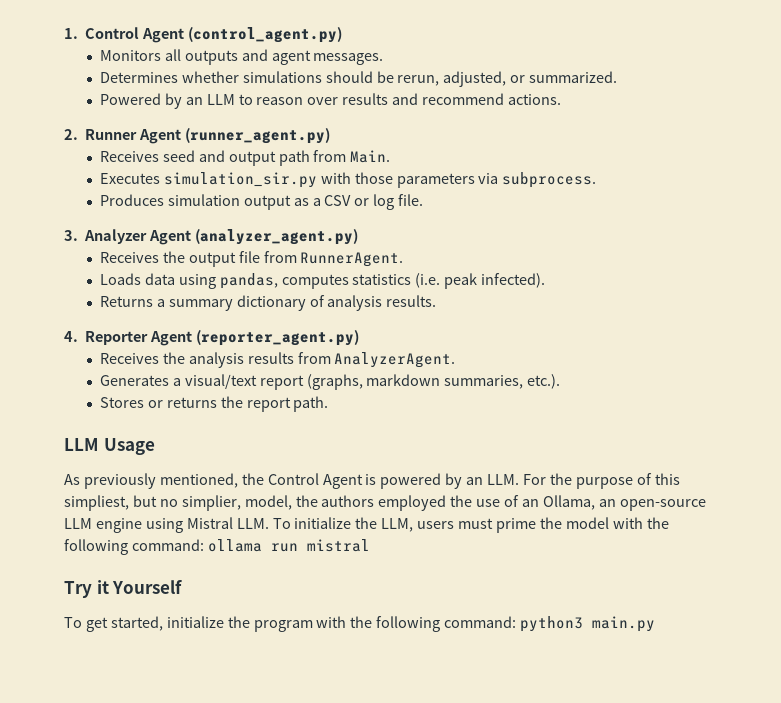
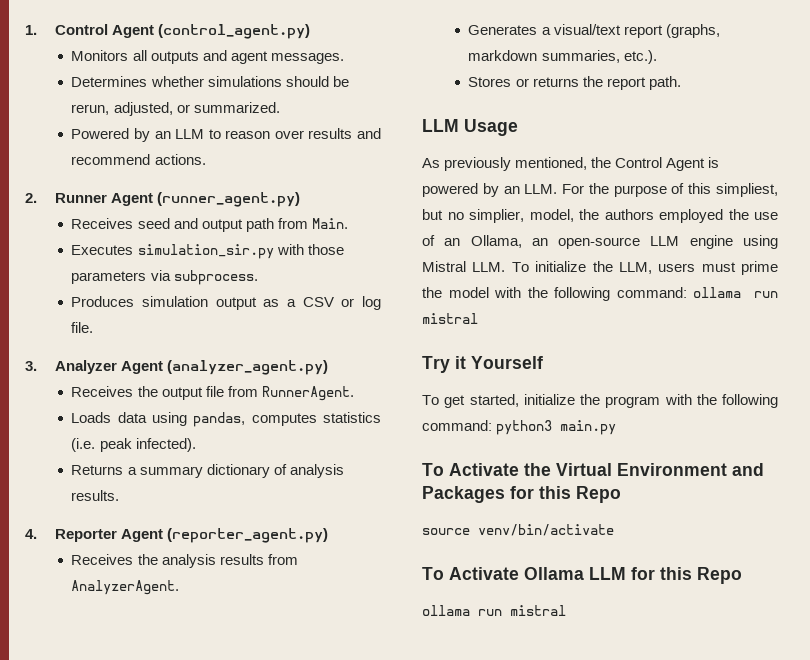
+ To Activate the Virtual Environment and Packages for this Repo
+ source venv/bin/activate
+ To Activate Ollama LLM for this Repo
+ ollama run mistral

